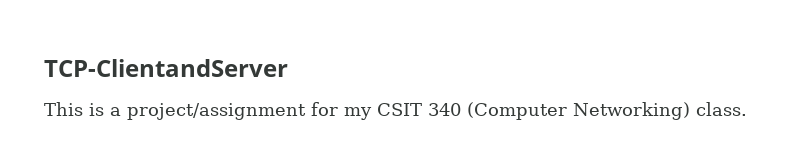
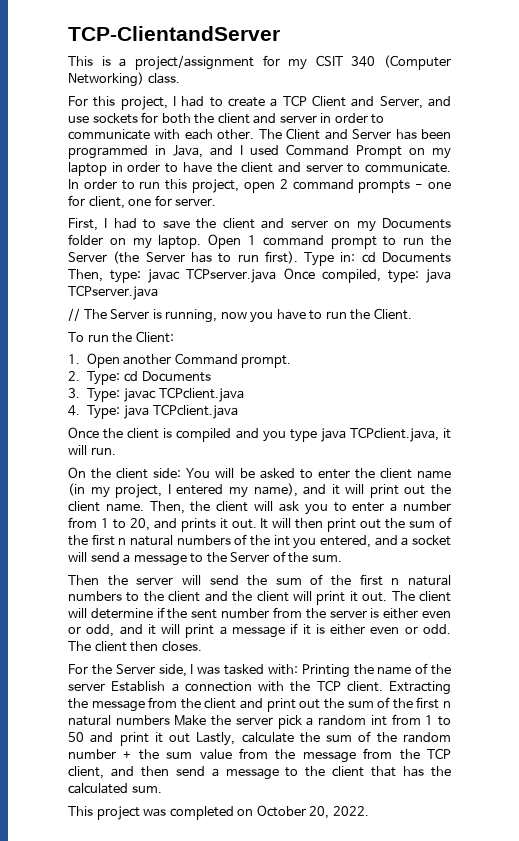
+ For this project, I had to create a TCP Client and Server, and use sockets for both the client and server in order to communicate with each other. The Client and Server has been programmed in Java, and I used Command Prompt on my laptop in order to have the client and server to communicate. In order to run this project, open 2 command prompts - one for client, one for server.
+ First, I had to save the client and server on my Documents folder on my laptop. Open 1 command prompt to run the Server (the Server has to run first). Type in: cd Documents Then, type: javac TCPserver.java Once compiled, type: java TCPserver.java
+ // The Server is running, now you have to run the Client.
+ To run the Client:
+ 1. Open another Command prompt.
+ 2. Type: cd Documents
+ 3. Type: javac TCPclient.java
+ 4. Type: java TCPclient.java
+ Once the client is compiled and you type java TCPclient.java, it will run.
+ On the client side: You will be asked to enter the client name (in my project, I entered my name), and it will print out the client name. Then, the client will ask you to enter a number from 1 to 20, and prints it out. It will then print out the sum of the first n natural numbers of the int you entered, and a socket will send a message to the Server of the sum.
+ Then the server will send the sum of the first n natural numbers to the client and the client will print it out. The client will determine if the sent number from the server is either even or odd, and it will print a message if it is either even or odd. The client then closes.
+ For the Server side, I was tasked with: Printing the name of the server Establish a connection with the TCP client. Extracting the message from the client and print out the sum of the first n natural numbers Make the server pick a random int from 1 to 50 and print it out Lastly, calculate the sum of the random number + the sum value from the message from the TCP client, and then send a message to the client that has the calculated sum.
+ This project was completed on October 20, 2022.

